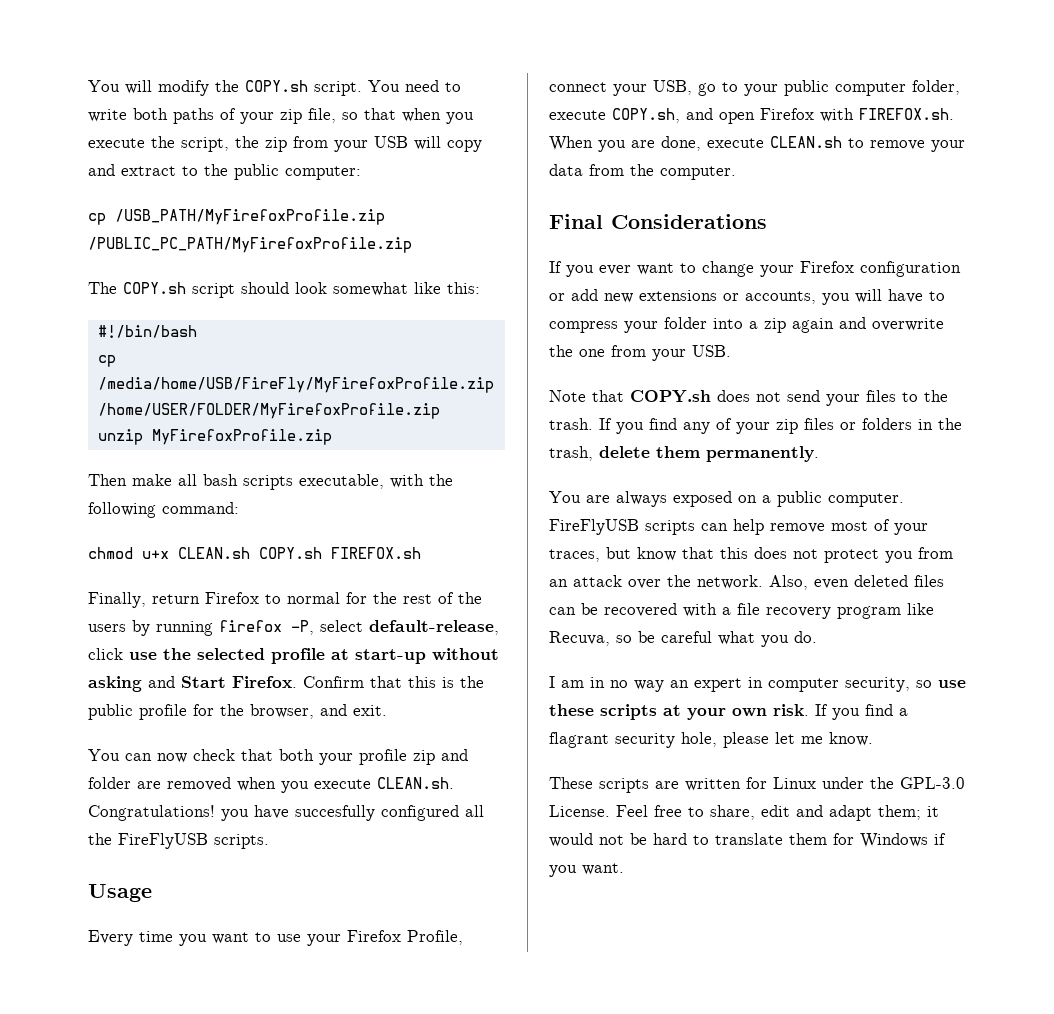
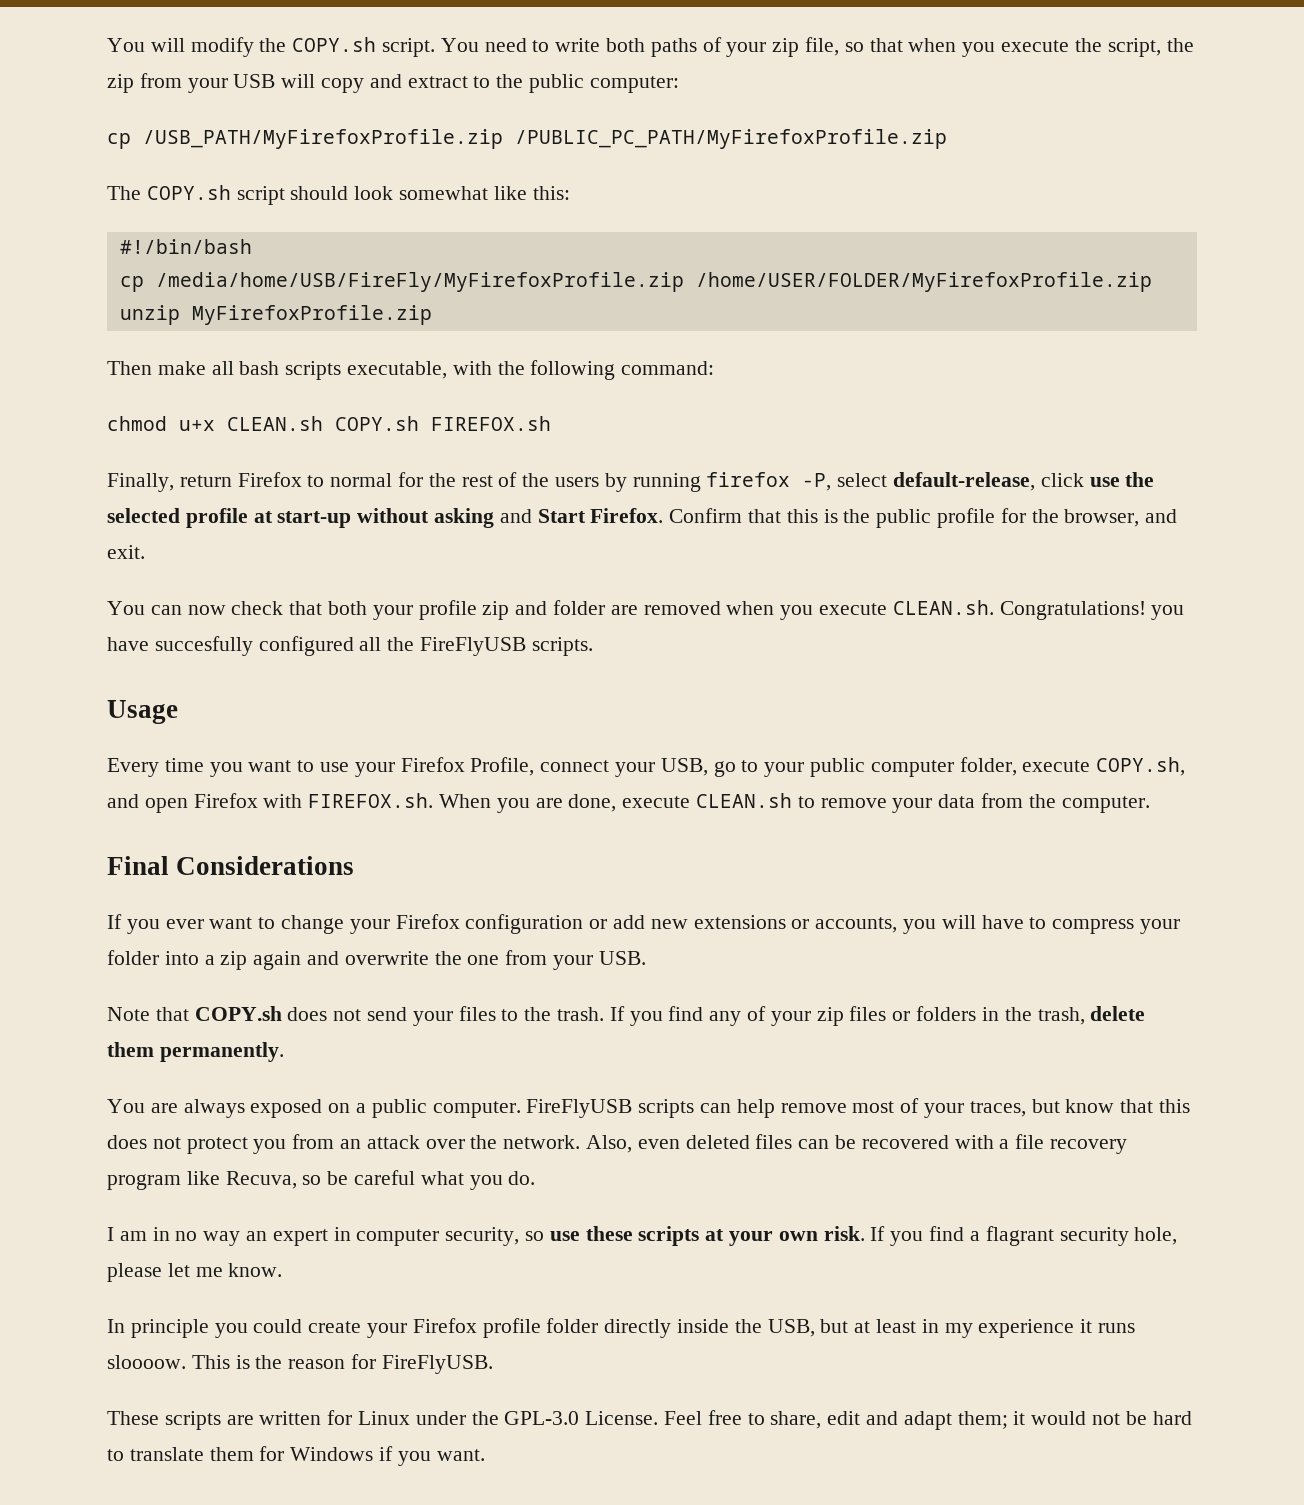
+ In principle you could create your Firefox profile folder directly inside the USB, but at least in my experience it runs sloooow. This is the reason for FireFlyUSB.

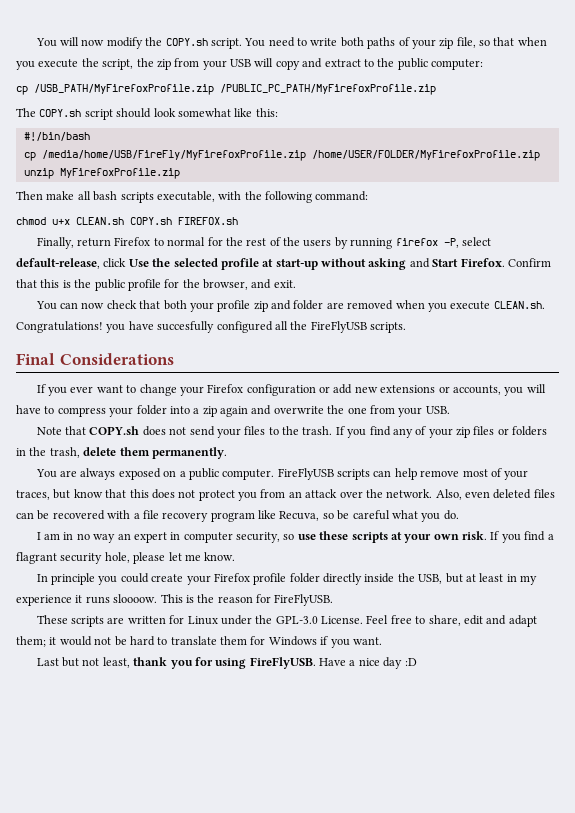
- You will modify the COPY.sh script.
+ You will now modify the COPY.sh script.
- Finally, return Firefox to normal for the rest of the users by running firefox -P, select default-release, click use the selected profile at start-up without asking and Start Firefox.
+ Finally, return Firefox to normal for the rest of the users by running firefox -P, select default-release, click Use the selected profile at start-up without asking and Start Firefox.
- Usage
- Every time you want to use your Firefox Profile, connect your USB, go to your public computer folder, execute COPY.sh, and open Firefox with FIREFOX.sh. When you are done, execute CLEAN.sh to remove your data from the computer.
+ Last but not least, thank you for using FireFlyUSB. Have a nice day :D

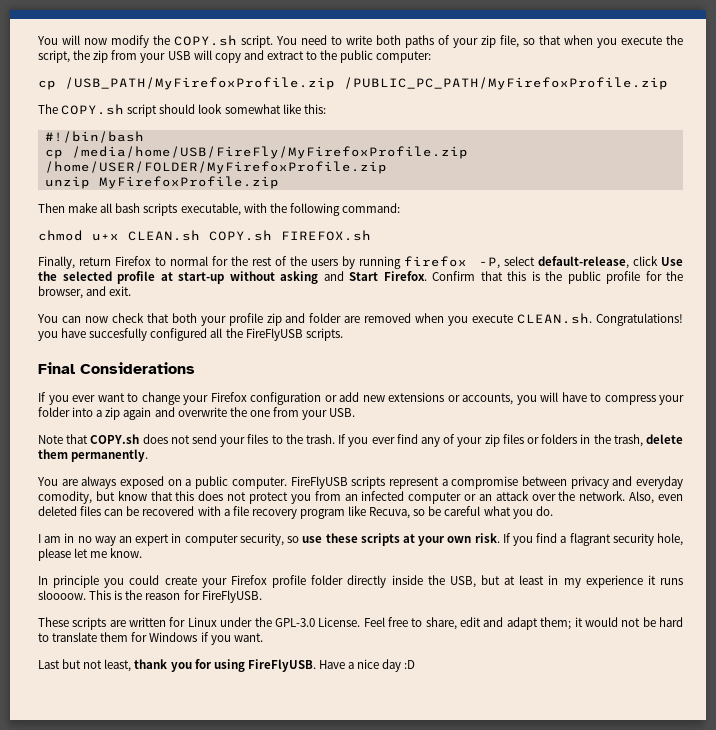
- If you find any of your zip files or folders in the trash, delete them permanently.
+ If you ever find any of your zip files or folders in the trash, delete them permanently.
- FireFlyUSB scripts can help remove most of your traces, but know that this does not protect you from an attack over the network.
+ FireFlyUSB scripts represent a compromise between privacy and everyday comodity, but know that this does not protect you from an infected computer or an attack over the network.

